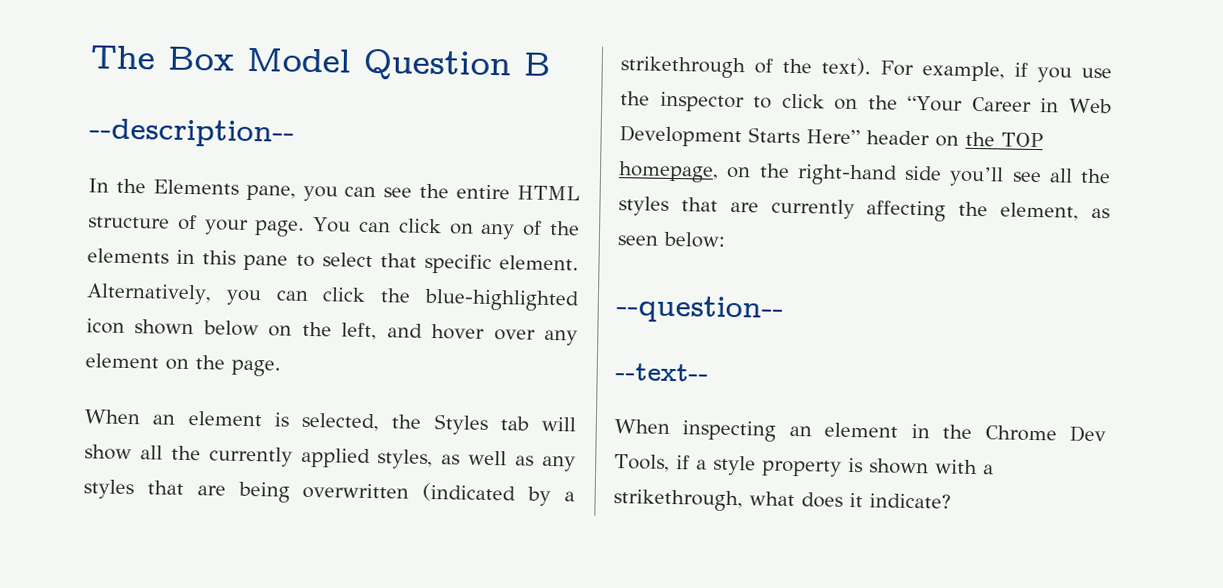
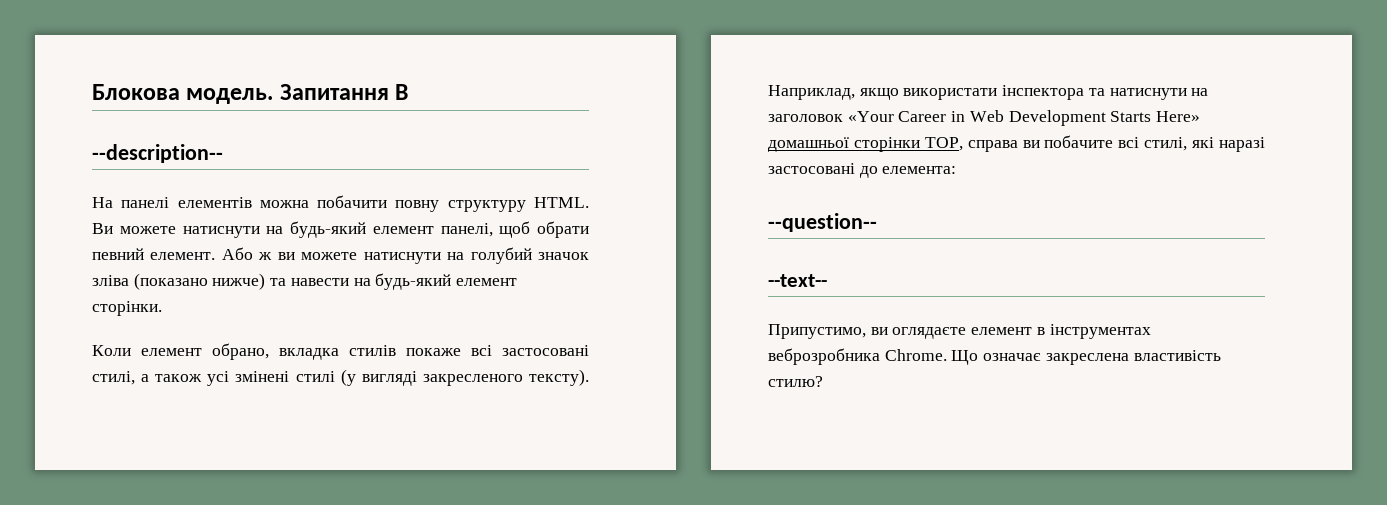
- The Box Model Question B
+ Блокова модель. Запитання B
  --description--
- In the Elements pane, you can see the entire HTML structure of your page. You can click on any of the elements in this pane to select that specific element. Alternatively, you can click the blue-highlighted icon shown below on the left, and hover over any element on the page.
- When an element is selected, the Styles tab will show all the currently applied styles, as well as any styles that are being overwritten (indicated by a strikethrough of the text). For example, if you use the inspector to click on the “Your Career in Web Development Starts Here” header on the TOP homepage, on the right-hand side you’ll see all the styles that are currently affecting the element, as seen below:
+ На панелі елементів можна побачити повну структуру HTML. Ви можете натиснути на будь-який елемент панелі, щоб обрати певний елемент. Або ж ви можете натиснути на голубий значок зліва (показано нижче) та навести на будь-який елемент сторінки.
+ Коли елемент обрано, вкладка стилів покаже всі застосовані стилі, а також усі змінені стилі (у вигляді закресленого тексту). Наприклад, якщо використати інспектора та натиснути на заголовок «Your Career in Web Development Starts Here» домашньої сторінки TOP, справа ви побачите всі стилі, які наразі застосовані до елемента:
  --question--
  --text--
- When inspecting an element in the Chrome Dev Tools, if a style property is shown with a strikethrough, what does it indicate?
+ Припустимо, ви оглядаєте елемент в інструментах веброзробника Chrome. Що означає закреслена властивість стилю?

